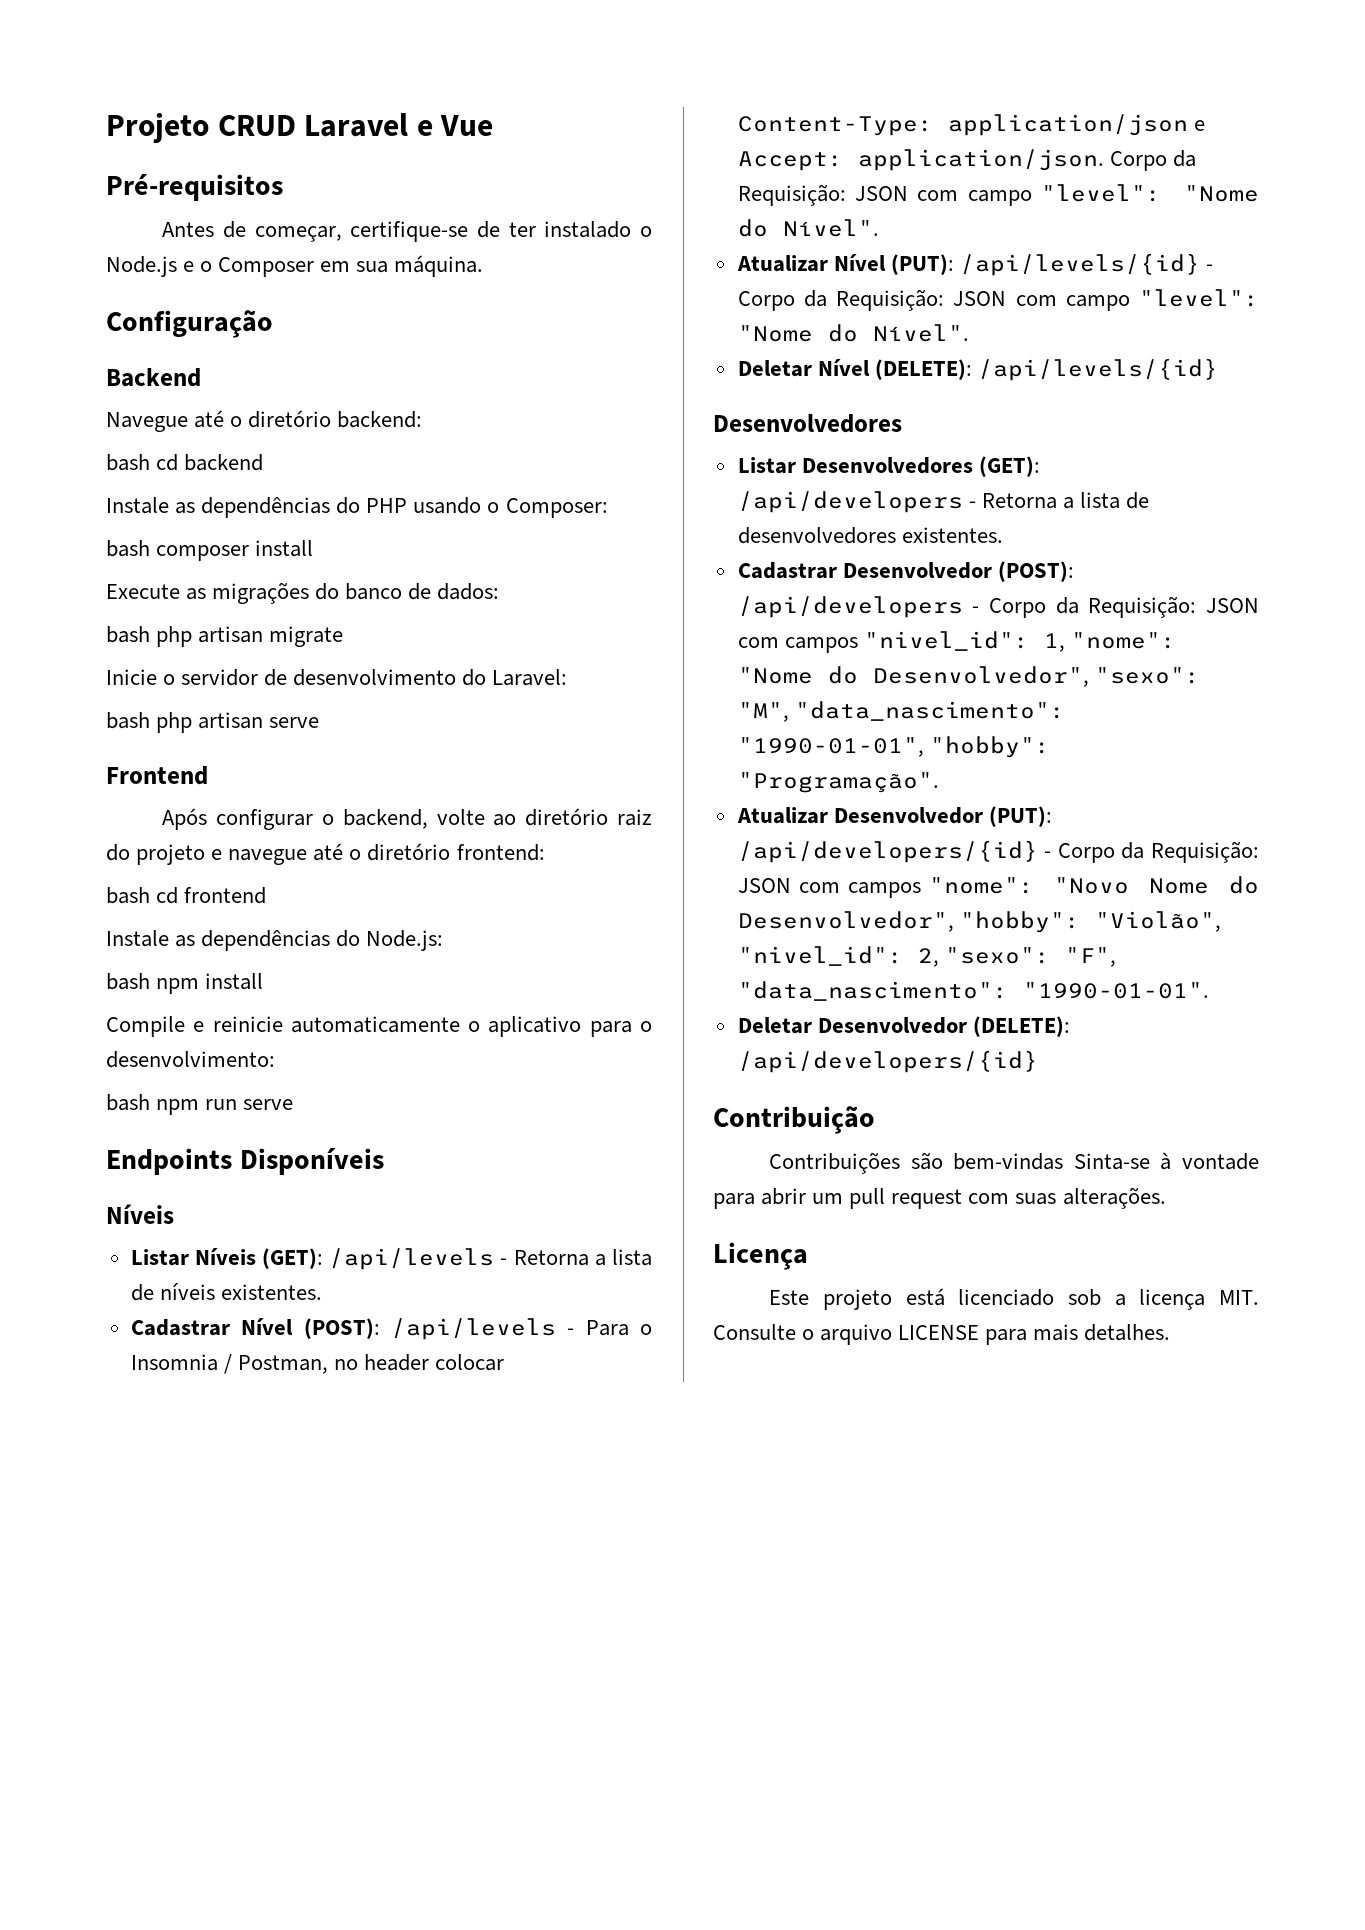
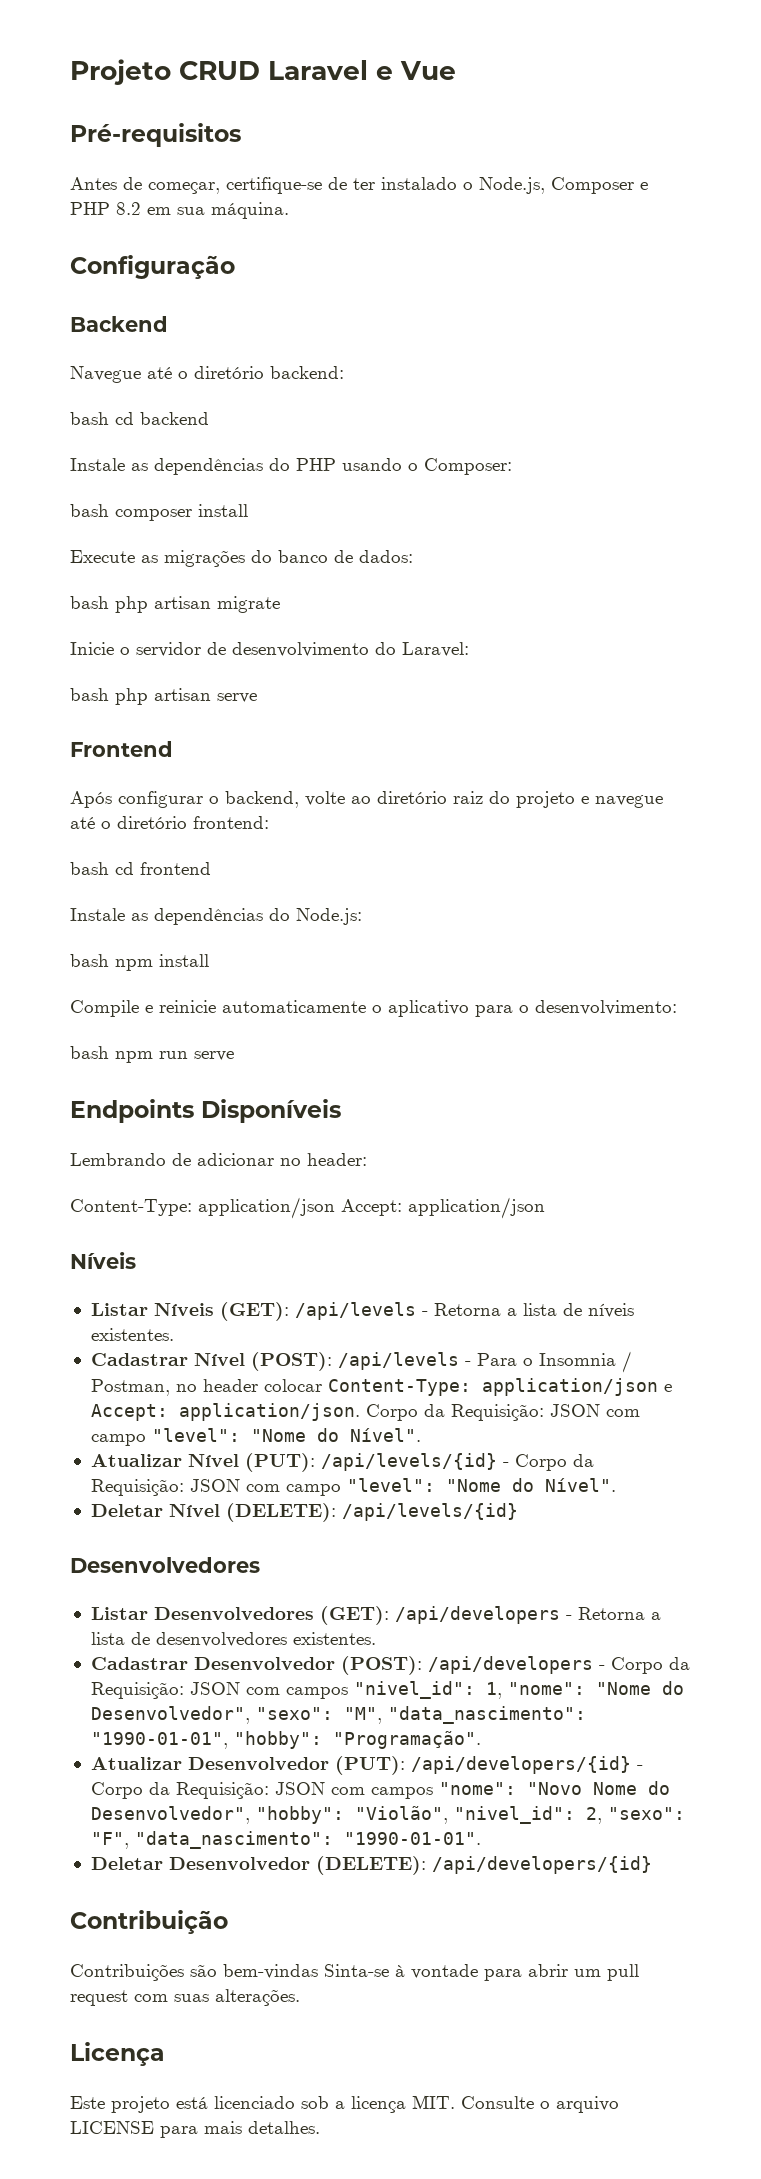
- Antes de começar, certifique-se de ter instalado o Node.js e o Composer em sua máquina.
+ Antes de começar, certifique-se de ter instalado o Node.js, Composer e PHP 8.2 em sua máquina.
+ Lembrando de adicionar no header:
+ Content-Type: application/json Accept: application/json

